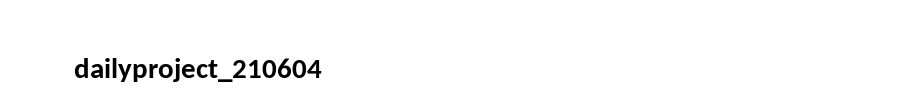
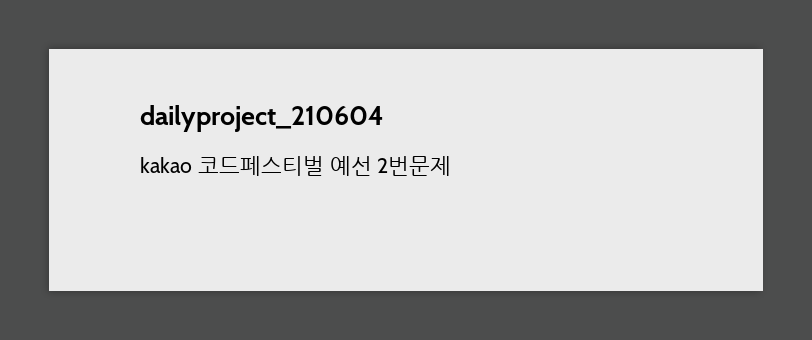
+ kakao 코드페스티벌 예선 2번문제

